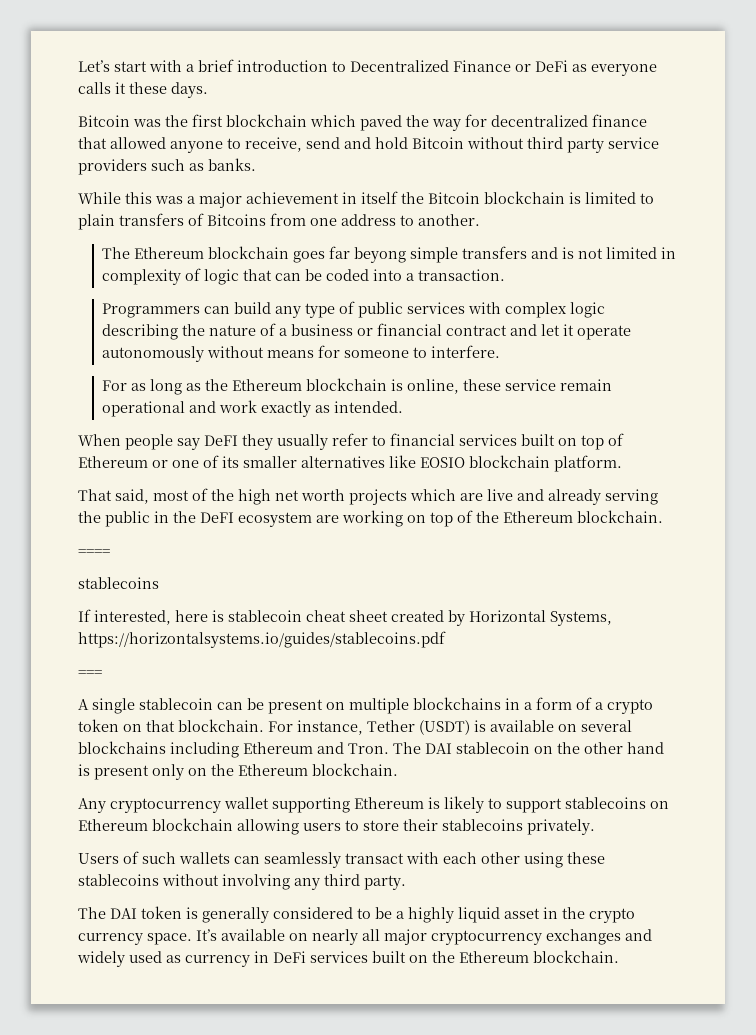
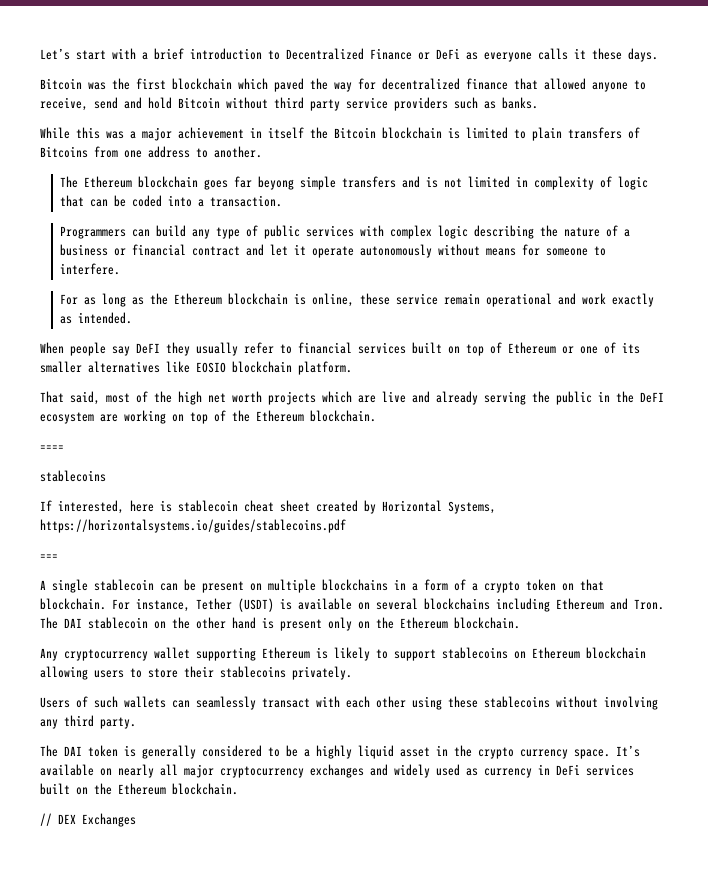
+ // DEX Exchanges

